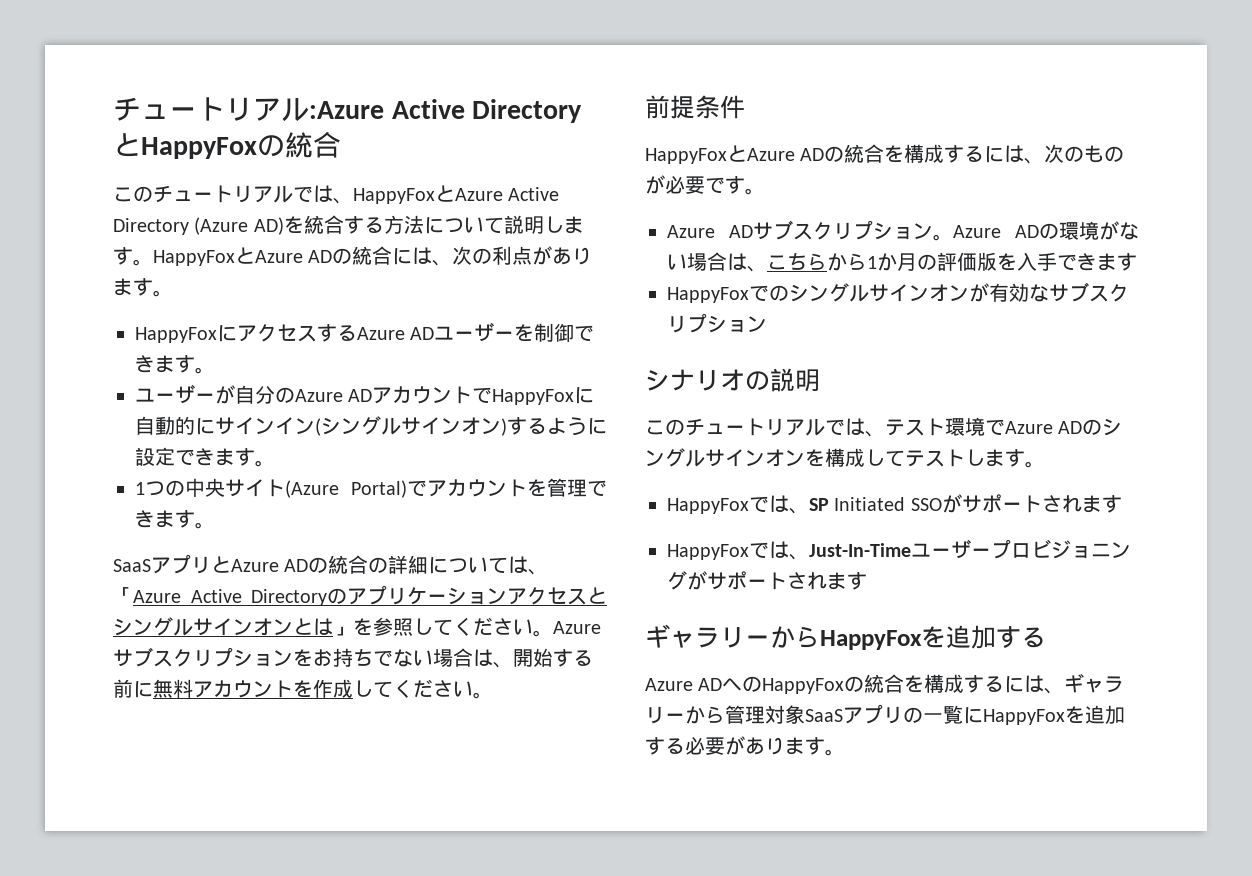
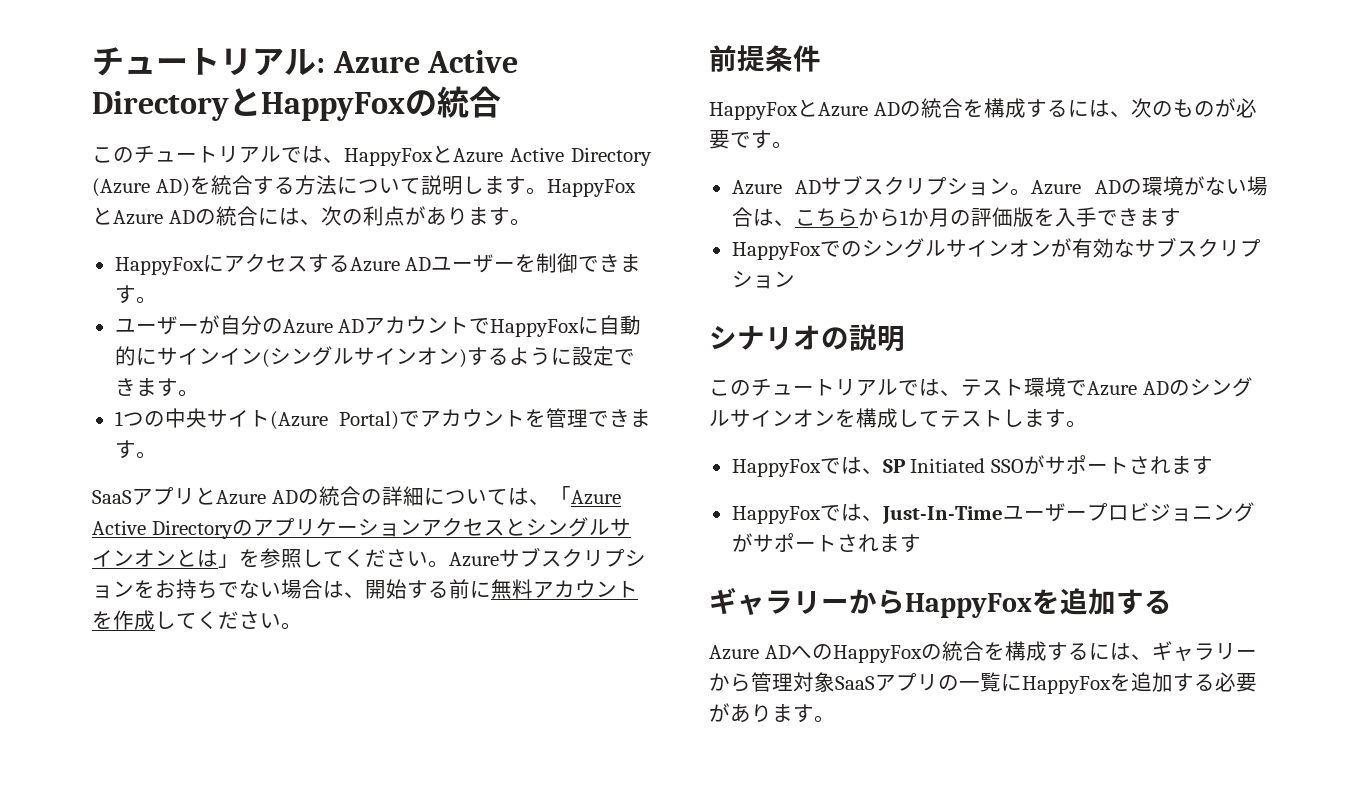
- チュートリアル:Azure Active DirectoryとHappyFoxの統合
+ チュートリアル: Azure Active DirectoryとHappyFoxの統合

